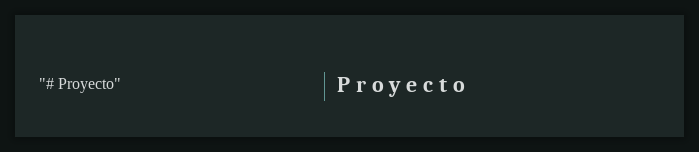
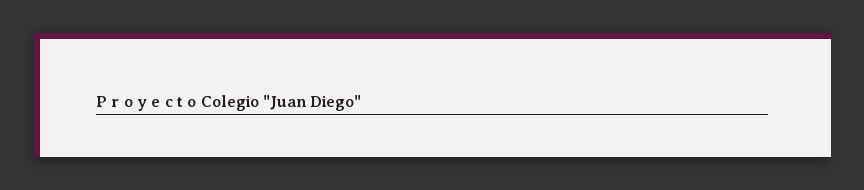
- "# Proyecto"
- P r o y e c t o
+ P r o y e c t o Colegio "Juan Diego"

